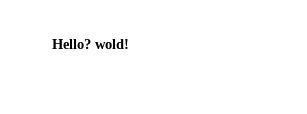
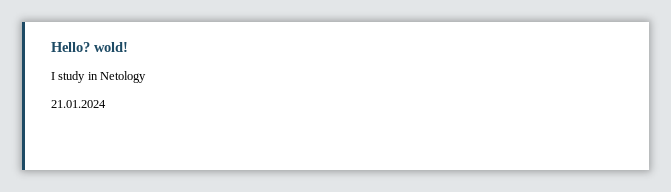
+ I study in Netology
+ 21.01.2024

